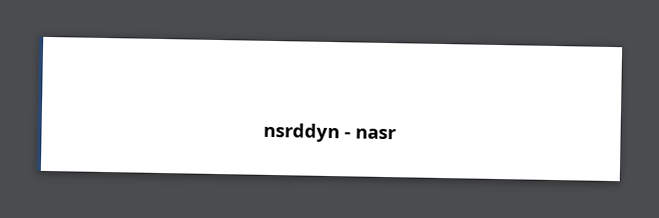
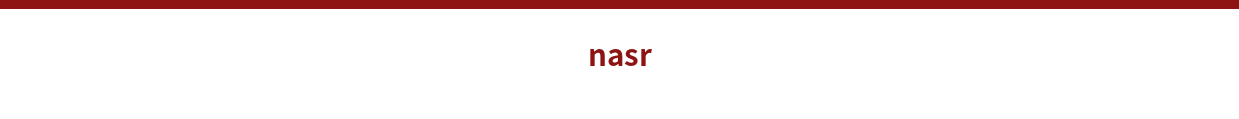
- nsrddyn - nasr
+ nasr

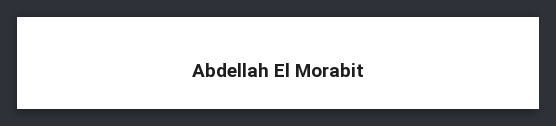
- nasr
+ Abdellah El Morabit

